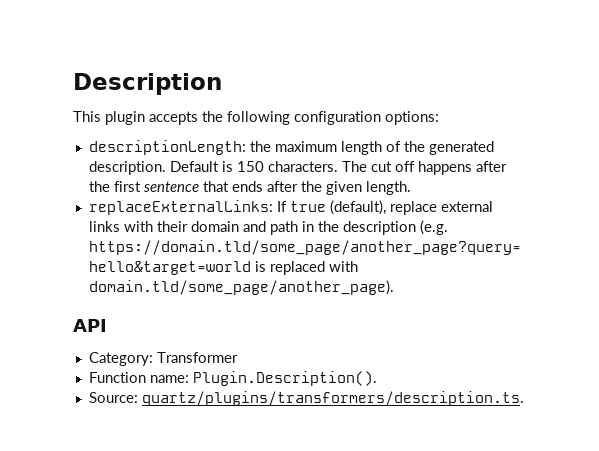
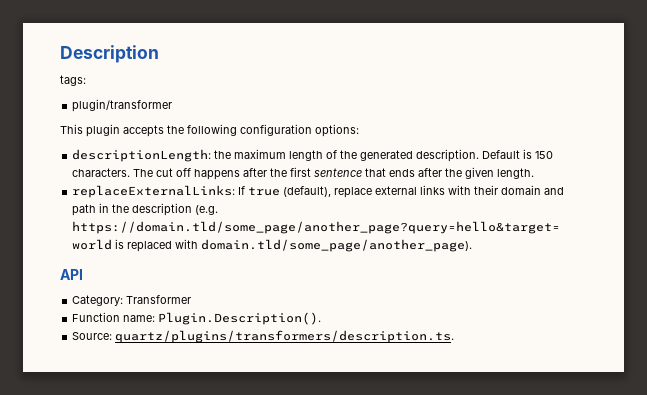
+ tags:
+ plugin/transformer

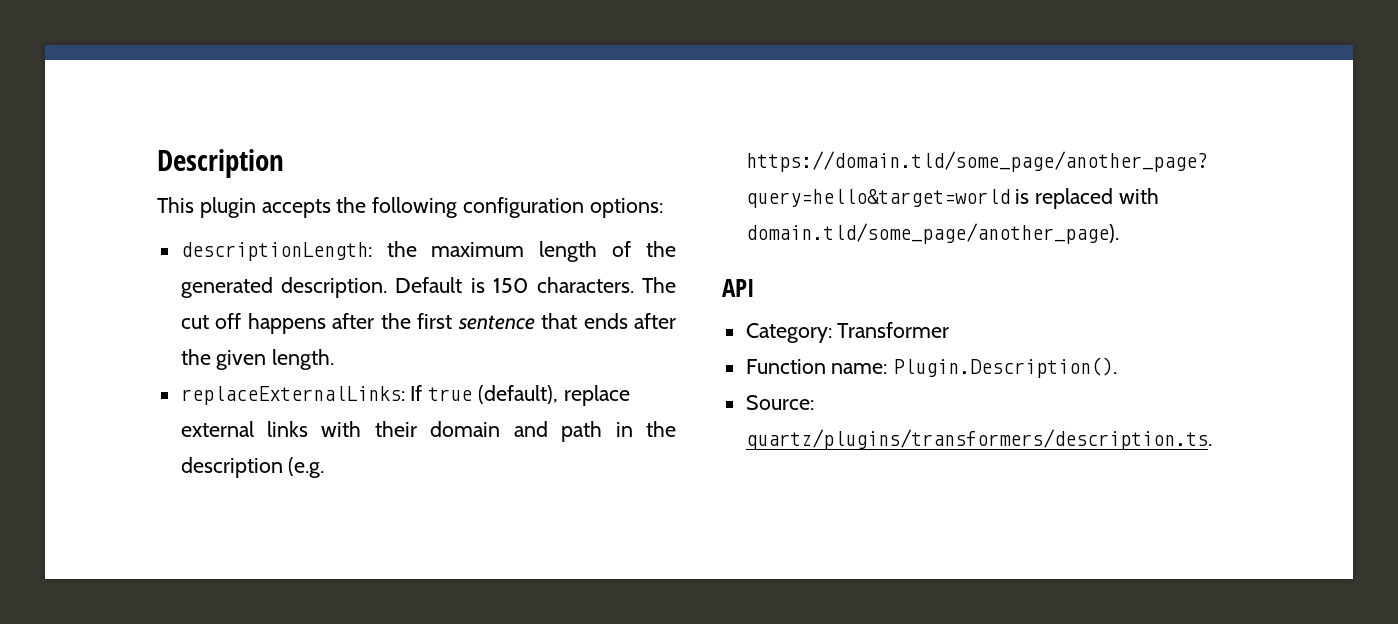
- tags:
- plugin/transformer

